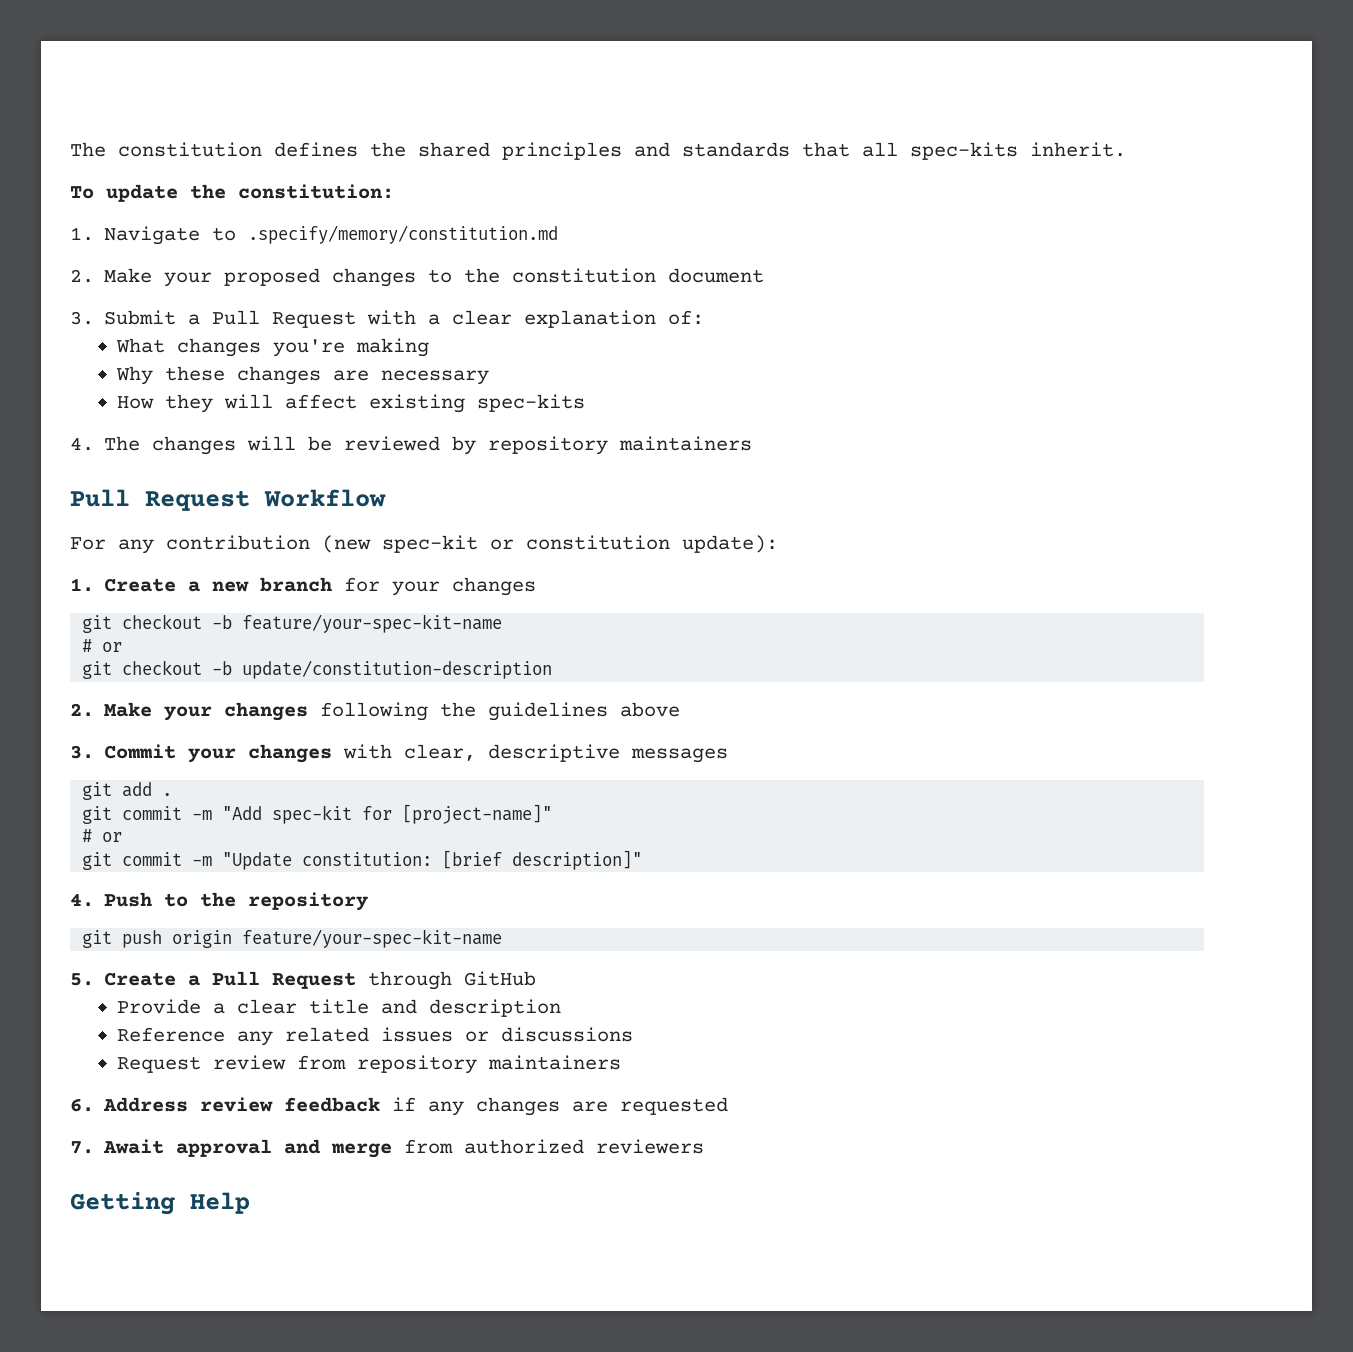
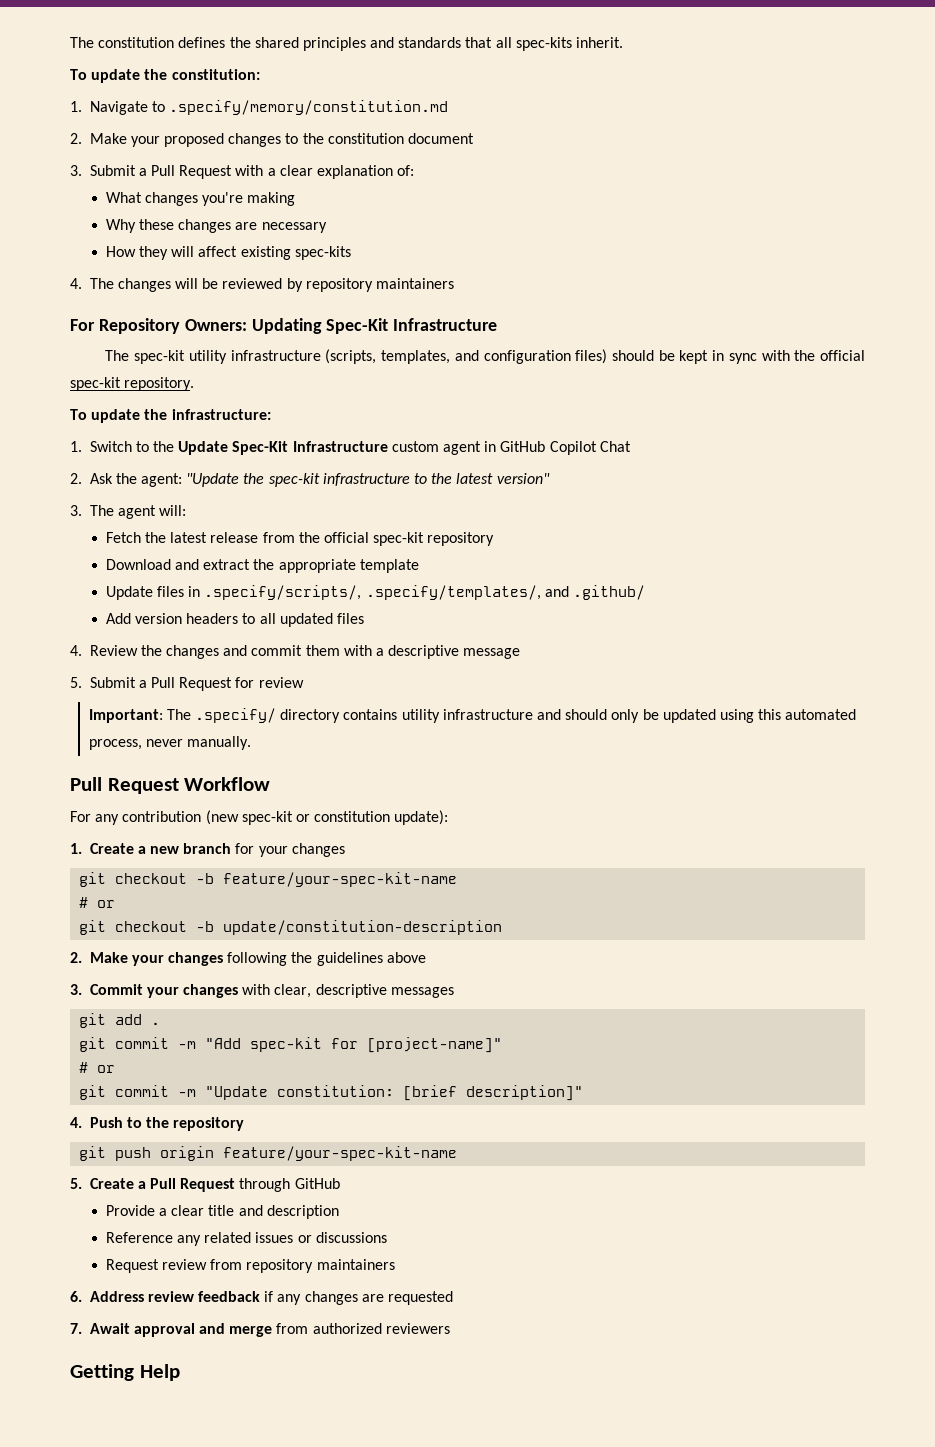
+ For Repository Owners: Updating Spec-Kit Infrastructure
+ The spec-kit utility infrastructure (scripts, templates, and configuration files) should be kept in sync with the official spec-kit repository.
+ To update the infrastructure:
+ 1. Switch to the Update Spec-Kit Infrastructure custom agent in GitHub Copilot Chat
+ 2. Ask the agent: "Update the spec-kit infrastructure to the latest version"
+ 3. The agent will:
+ Fetch the latest release from the official spec-kit repository
+ Download and extract the appropriate template
+ Update files in .specify/scripts/, .specify/templates/, and .github/
+ Add version headers to all updated files
+ 4. Review the changes and commit them with a descriptive message
+ 5. Submit a Pull Request for review
+ Important: The .specify/ directory contains utility infrastructure and should only be updated using this automated process, never manually.

